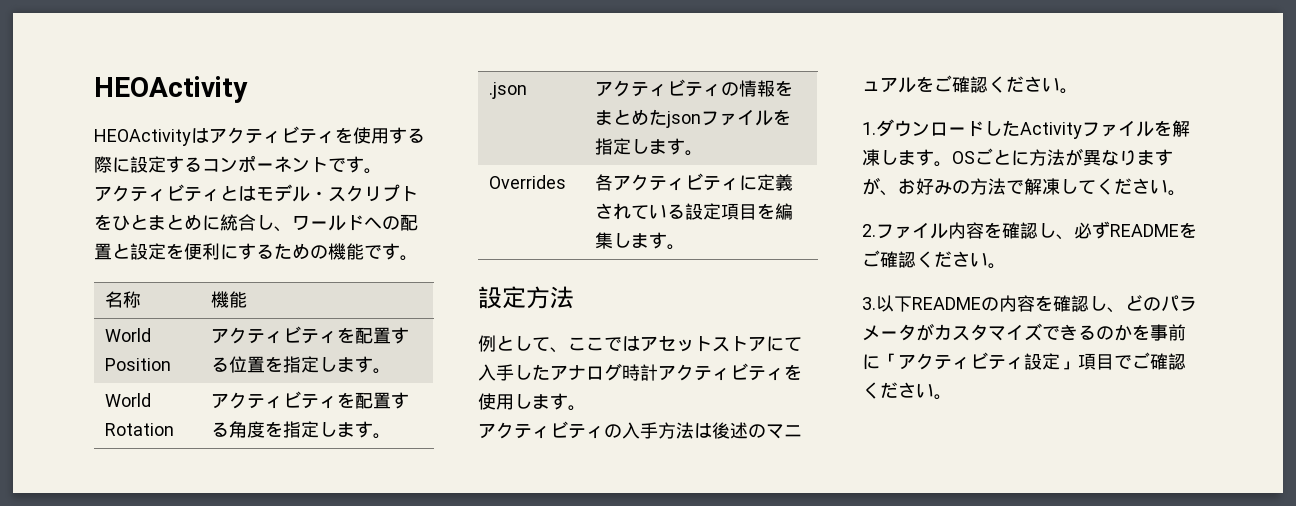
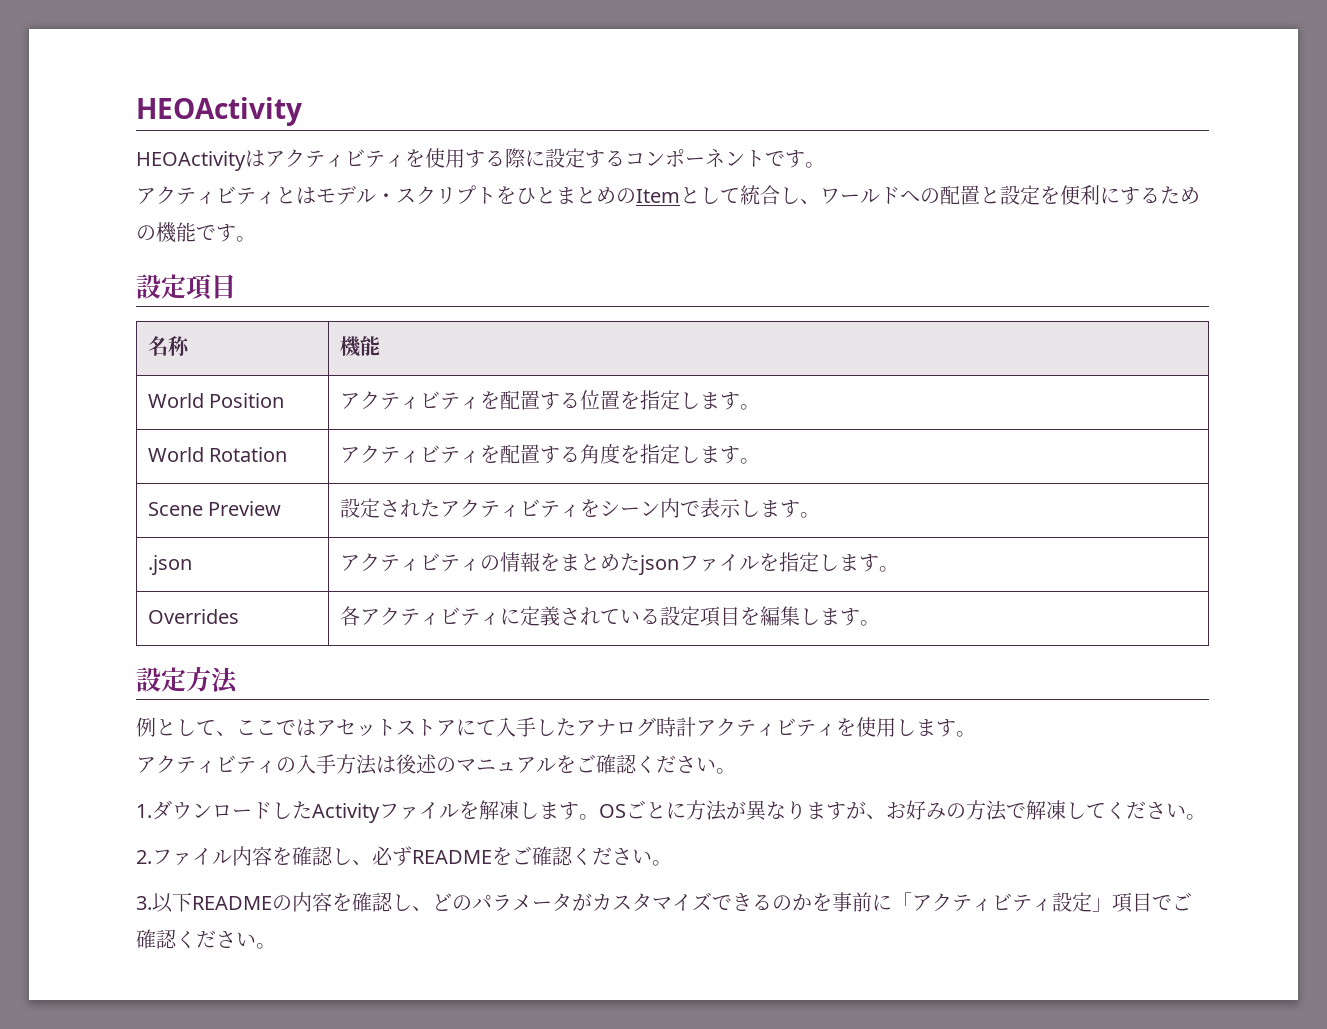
- アクティビティとはモデル・スクリプトをひとまとめに統合し、ワールドへの配置と設定を便利にするための機能です。
+ アクティビティとはモデル・スクリプトをひとまとめのItemとして統合し、ワールドへの配置と設定を便利にするための機能です。
+ 設定項目
+ Scene Preview | 設定されたアクティビティをシーン内で表示します。

